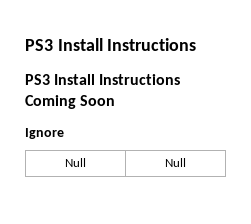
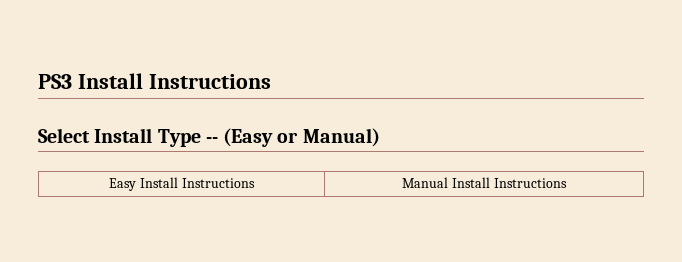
- PS3 Install Instructions Coming Soon
- Ignore
- Null | Null
+ Select Install Type -- (Easy or Manual)
+ Easy Install Instructions | Manual Install Instructions

